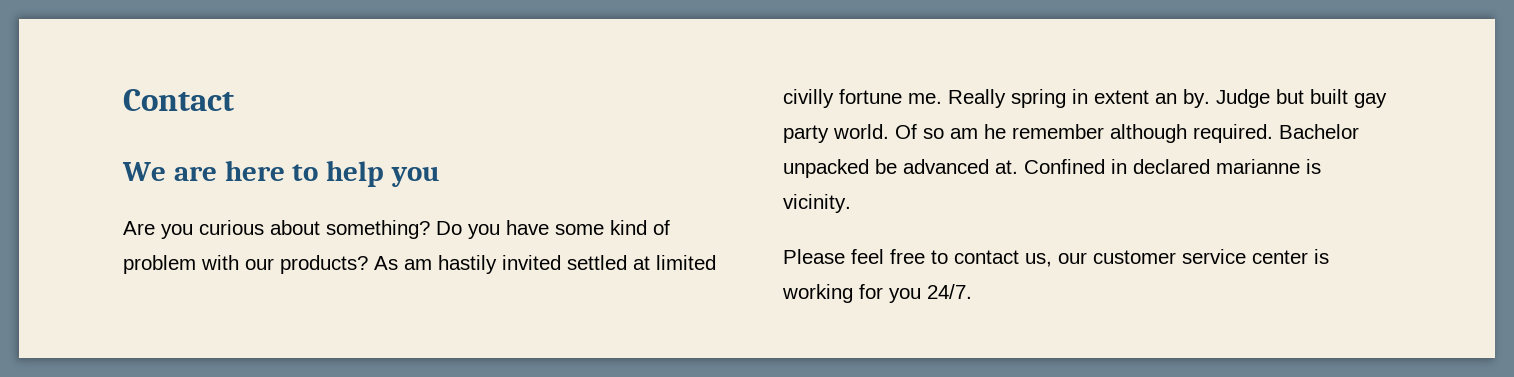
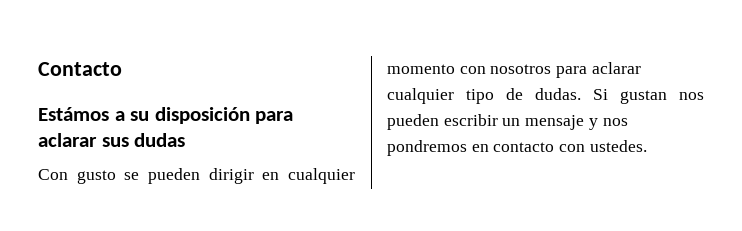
- Contact
- We are here to help you
- Are you curious about something? Do you have some kind of problem with our products? As am hastily invited settled at limited civilly fortune me. Really spring in extent an by. Judge but built gay party world. Of so am he remember although required. Bachelor unpacked be advanced at. Confined in declared marianne is vicinity.
- Please feel free to contact us, our customer service center is working for you 24/7.
+ Contacto
+ Estámos a su disposición para aclarar sus dudas
+ Con gusto se pueden dirigir en cualquier momento con nosotros para aclarar cualquier tipo de dudas. Si gustan nos pueden escribir un mensaje y nos pondremos en contacto con ustedes.

